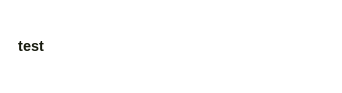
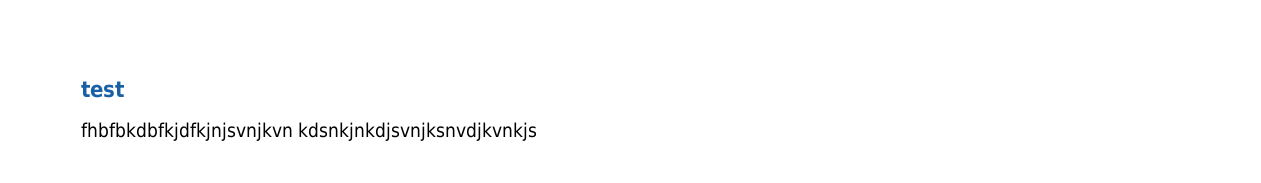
+ fhbfbkdbfkjdfkjnjsvnjkvn kdsnkjnkdjsvnjksnvdjkvnkjs

